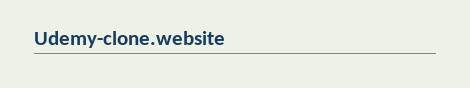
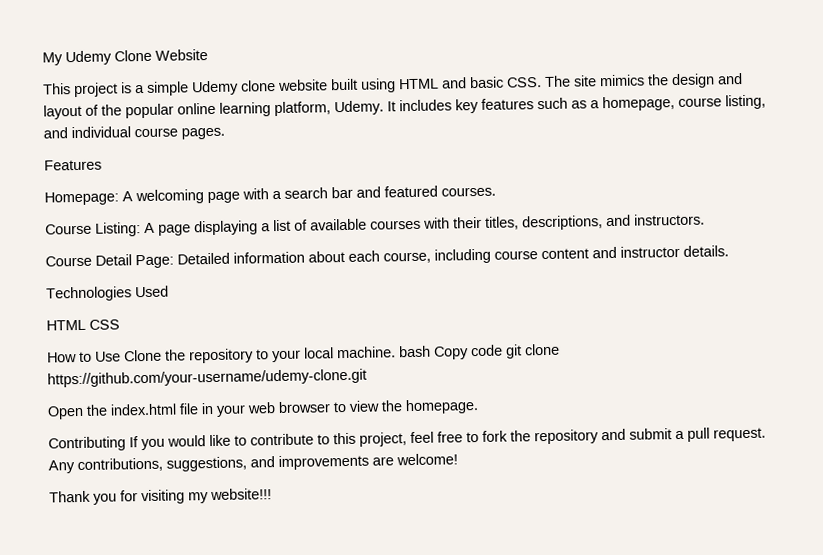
- Udemy-clone.website
+ My Udemy Clone Website
+ This project is a simple Udemy clone website built using HTML and basic CSS. The site mimics the design and layout of the popular online learning platform, Udemy. It includes key features such as a homepage, course listing, and individual course pages.
+ Features
+ Homepage: A welcoming page with a search bar and featured courses.
+ Course Listing: A page displaying a list of available courses with their titles, descriptions, and instructors.
+ Course Detail Page: Detailed information about each course, including course content and instructor details.
+ Technologies Used
+ HTML CSS
+ How to Use Clone the repository to your local machine. bash Copy code git clone https://github.com/your-username/udemy-clone.git
+ Open the index.html file in your web browser to view the homepage.
+ Contributing If you would like to contribute to this project, feel free to fork the repository and submit a pull request. Any contributions, suggestions, and improvements are welcome!
+ Thank you for visiting my website!!!

